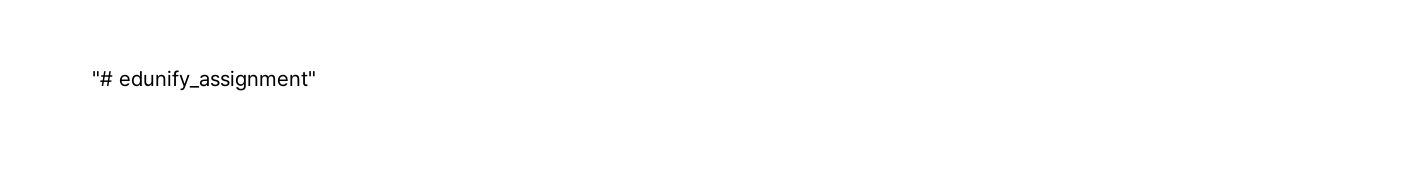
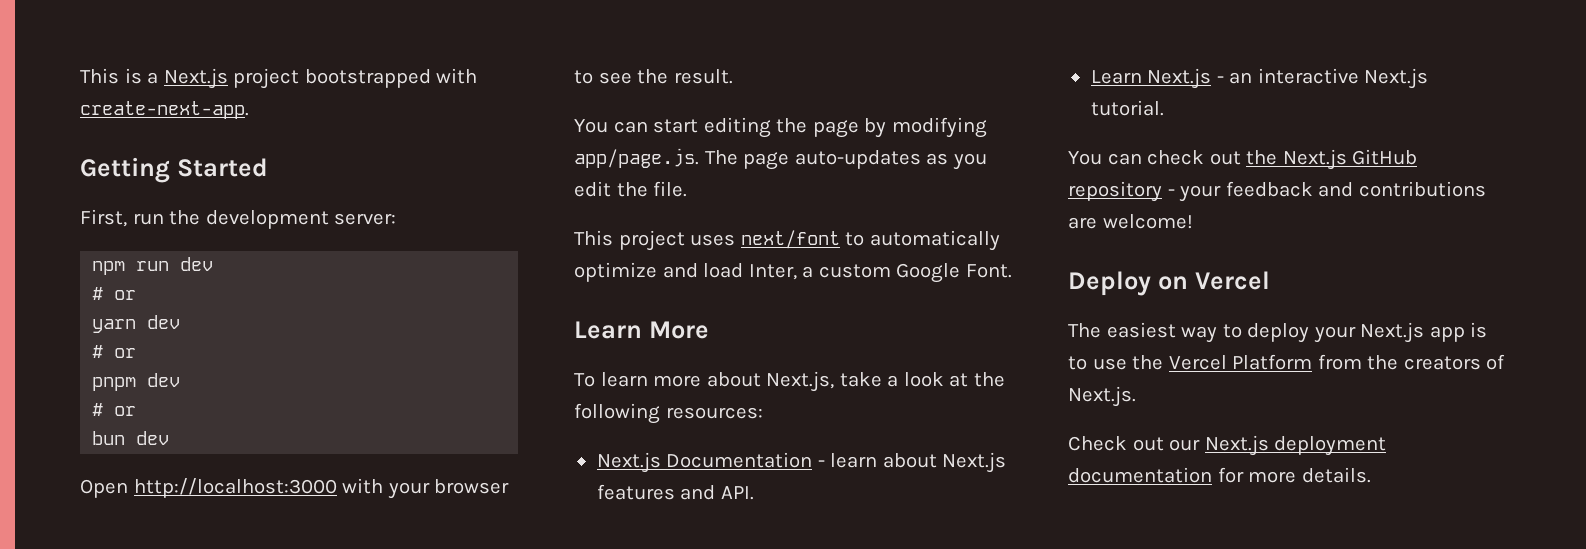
- "# edunify_assignment"
+ This is a Next.js project bootstrapped with create-next-app.
+ Getting Started
+ First, run the development server:
+ npm run dev
+ # or
+ yarn dev
+ # or
+ pnpm dev
+ # or
+ bun dev
+ Open http://localhost:3000 with your browser to see the result.
+ You can start editing the page by modifying app/page.js. The page auto-updates as you edit the file.
+ This project uses next/font to automatically optimize and load Inter, a custom Google Font.
+ Learn More
+ To learn more about Next.js, take a look at the following resources:
+ Next.js Documentation - learn about Next.js features and API.
+ Learn Next.js - an interactive Next.js tutorial.
+ You can check out the Next.js GitHub repository - your feedback and contributions are welcome!
+ Deploy on Vercel
+ The easiest way to deploy your Next.js app is to use the Vercel Platform from the creators of Next.js.
+ Check out our Next.js deployment documentation for more details.

